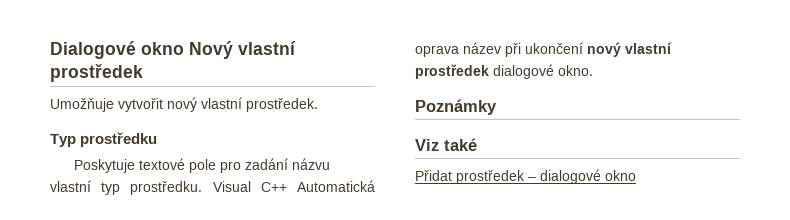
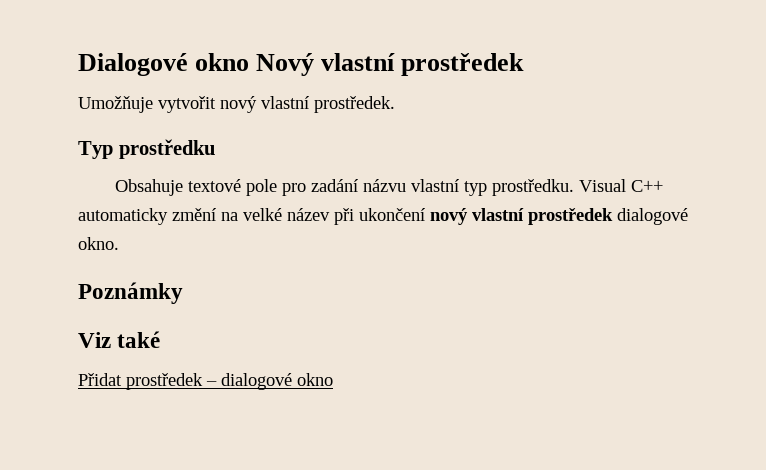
- Poskytuje textové pole pro zadání názvu vlastní typ prostředku.
+ Obsahuje textové pole pro zadání názvu vlastní typ prostředku.
- Visual C++ Automatická oprava název při ukončení nový vlastní prostředek dialogové okno.
+ Visual C++ automaticky změní na velké název při ukončení nový vlastní prostředek dialogové okno.

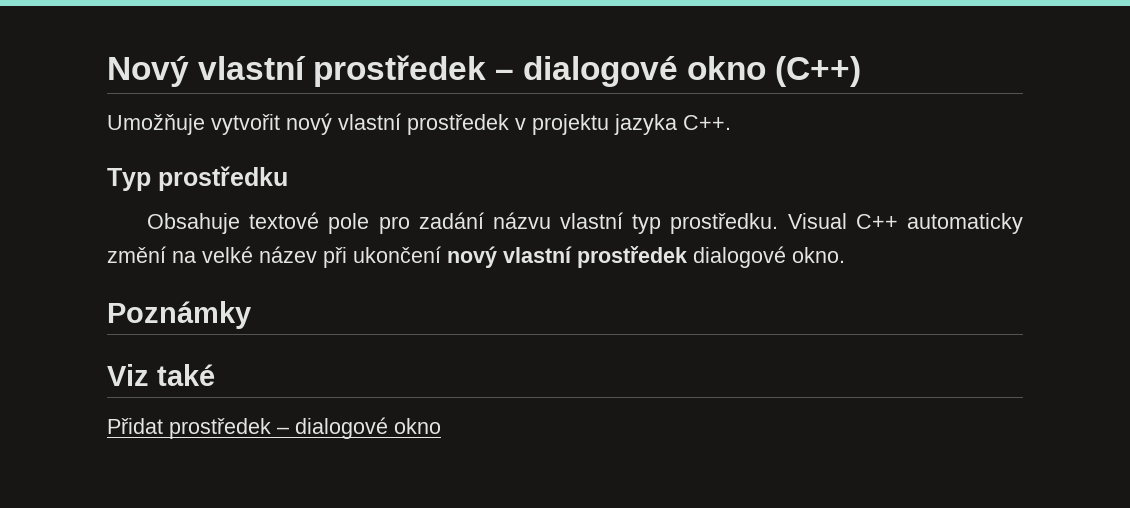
- Dialogové okno Nový vlastní prostředek
+ Nový vlastní prostředek – dialogové okno (C++)
- Umožňuje vytvořit nový vlastní prostředek.
+ Umožňuje vytvořit nový vlastní prostředek v projektu jazyka C++.

